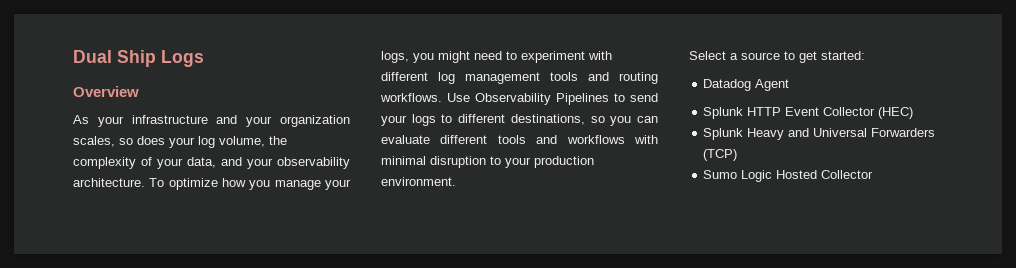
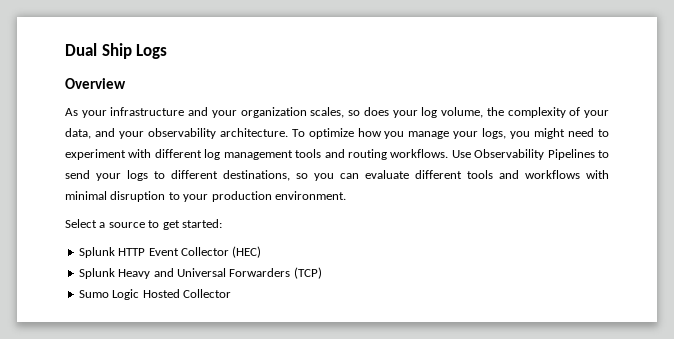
- Datadog Agent

